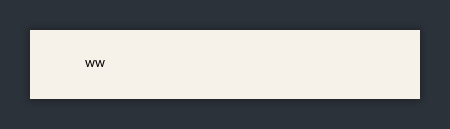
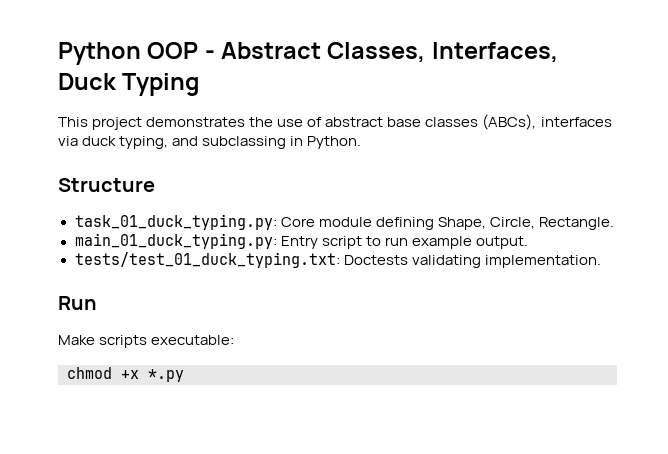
- ww
+ Python OOP - Abstract Classes, Interfaces, Duck Typing
+ This project demonstrates the use of abstract base classes (ABCs), interfaces via duck typing, and subclassing in Python.
+ Structure
+ task_01_duck_typing.py: Core module defining Shape, Circle, Rectangle.
+ main_01_duck_typing.py: Entry script to run example output.
+ tests/test_01_duck_typing.txt: Doctests validating implementation.
+ Run
+ Make scripts executable:
+ chmod +x *.py

